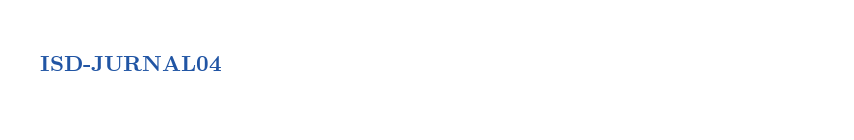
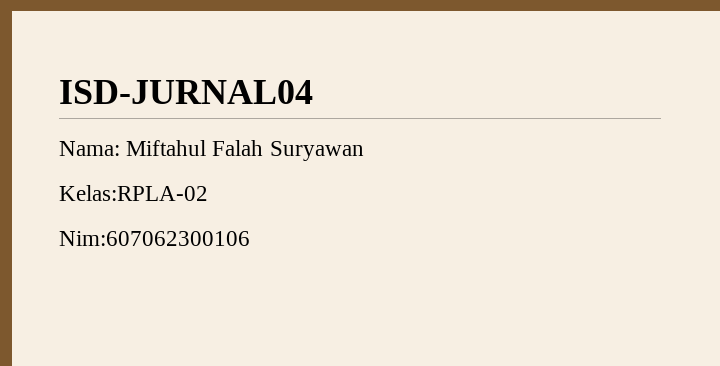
+ Nama: Miftahul Falah Suryawan
+ Kelas:RPLA-02
+ Nim:607062300106

